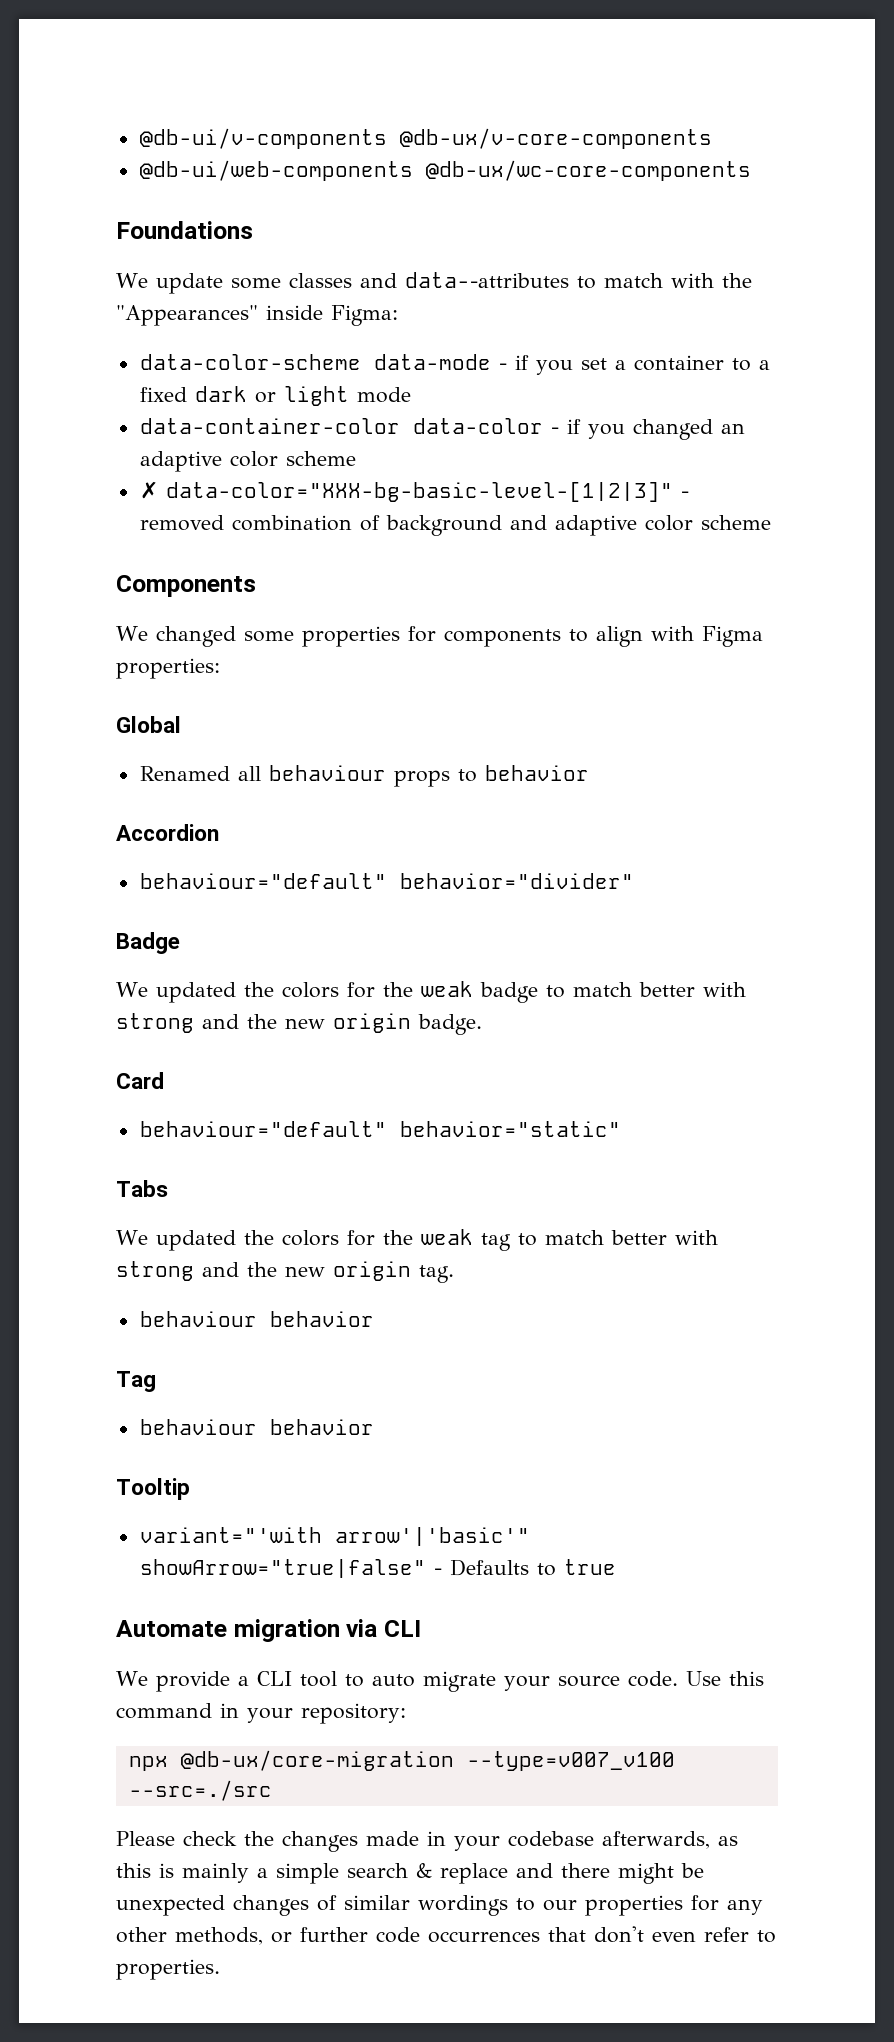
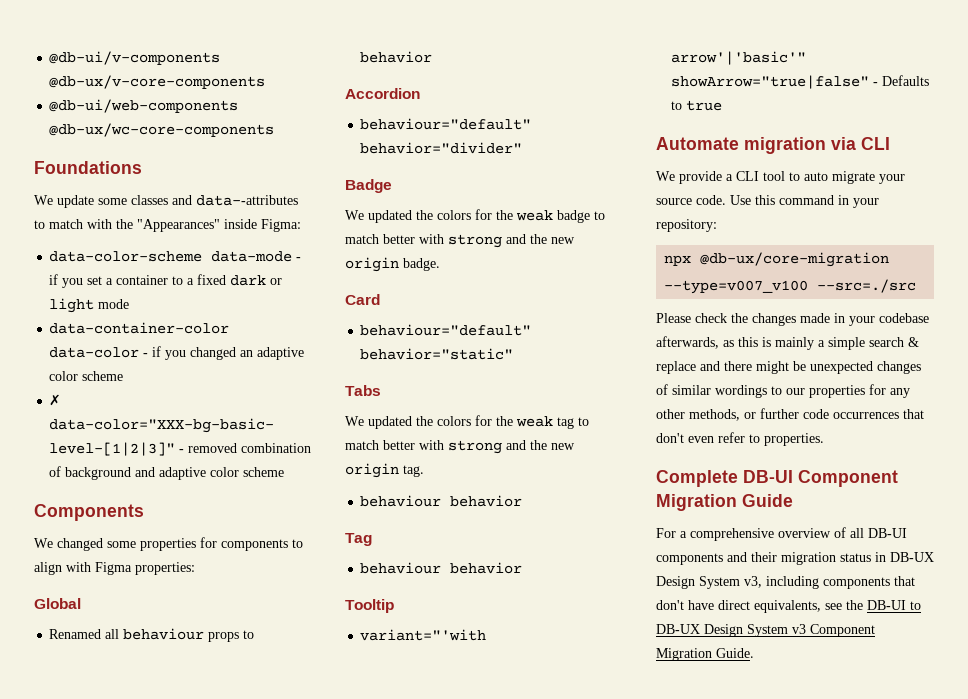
+ Complete DB-UI Component Migration Guide
+ For a comprehensive overview of all DB-UI components and their migration status in DB-UX Design System v3, including components that don't have direct equivalents, see the DB-UI to DB-UX Design System v3 Component Migration Guide.

